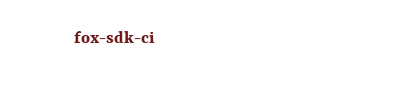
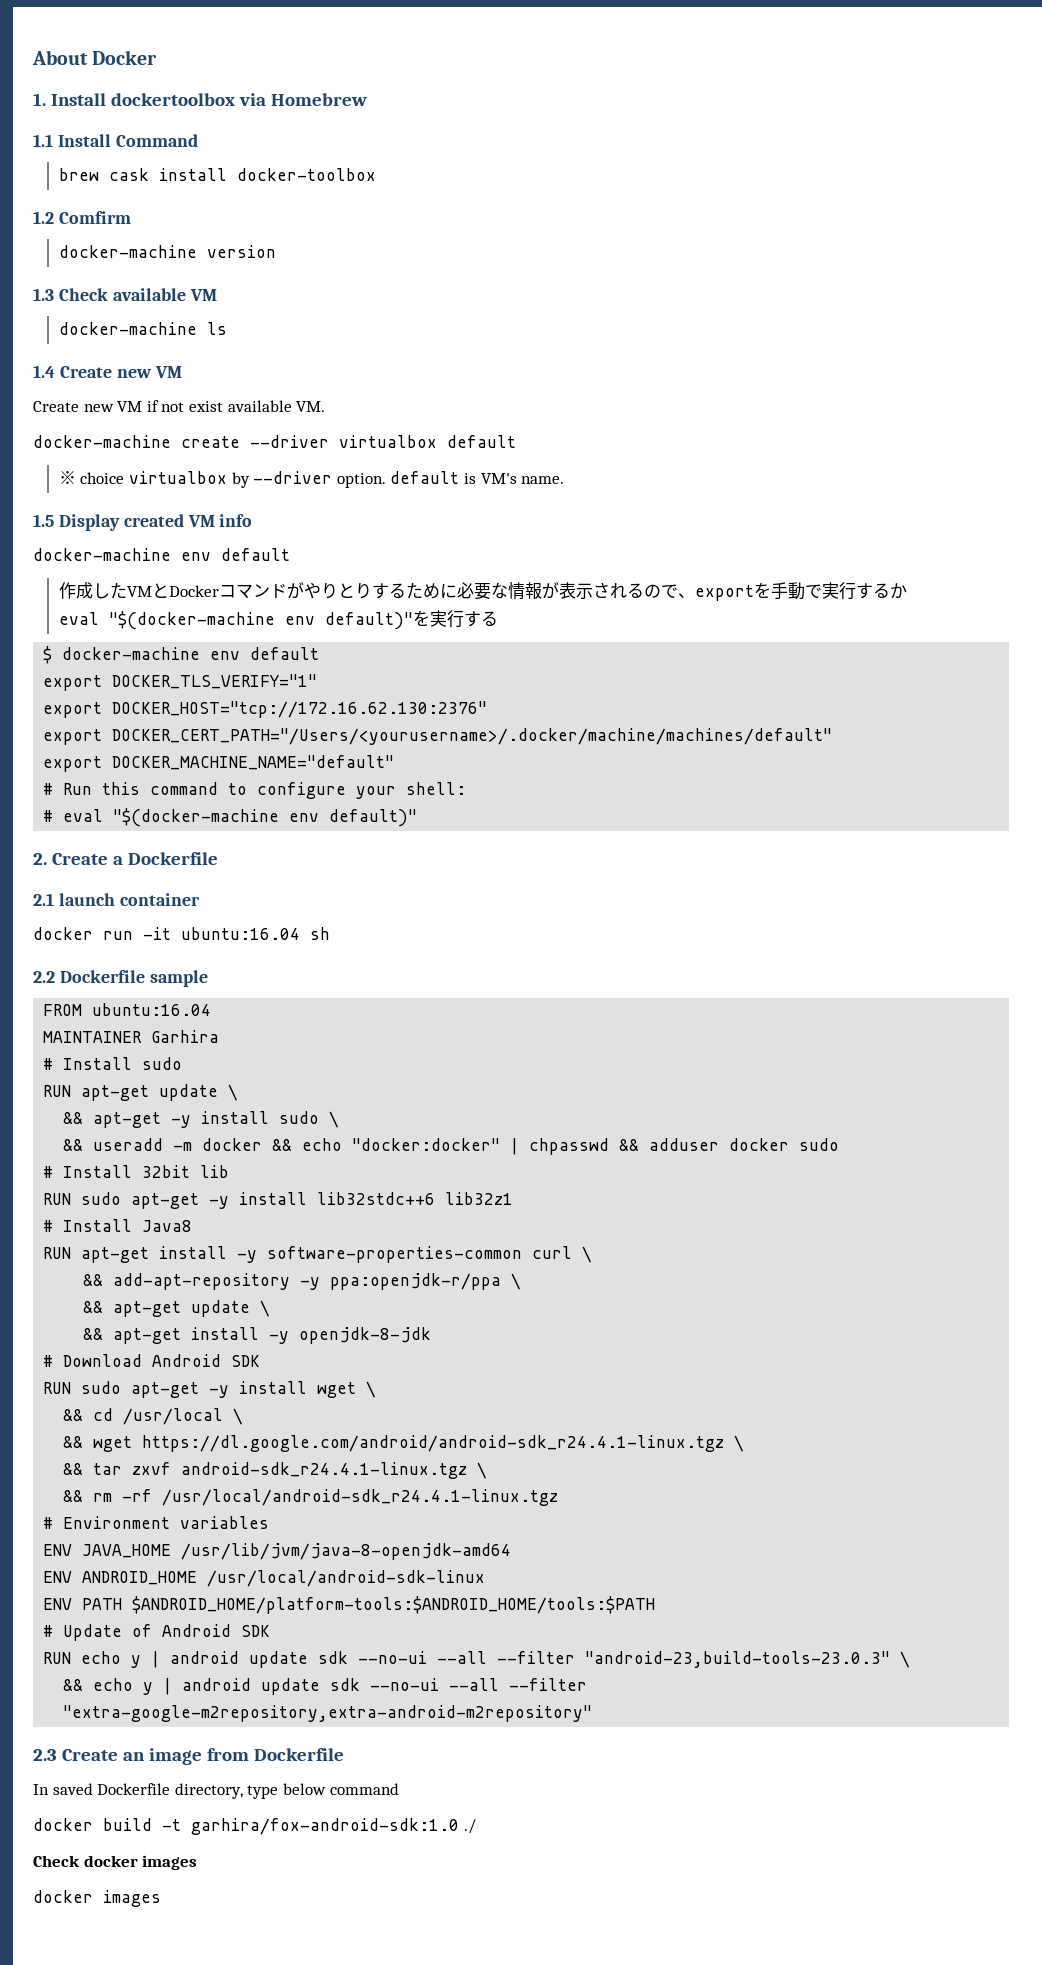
- fox-sdk-ci
+ About Docker
+ 1. Install dockertoolbox via Homebrew
+ 1.1 Install Command
+ brew cask install docker-toolbox
+ 1.2 Comfirm
+ docker-machine version
+ 1.3 Check available VM
+ docker-machine ls
+ 1.4 Create new VM
+ Create new VM if not exist available VM.
+ docker-machine create --driver virtualbox default
+ ※ choice virtualbox by --driver option. default is VM's name.
+ 1.5 Display created VM info
+ docker-machine env default
+ 作成したVMとDockerコマンドがやりとりするために必要な情報が表示されるので、exportを手動で実行するか
+ eval "$(docker-machine env default)"を実行する
+ $ docker-machine env default
+ export DOCKER_TLS_VERIFY="1"
+ export DOCKER_HOST="tcp://172.16.62.130:2376"
+ export DOCKER_CERT_PATH="/Users/<yourusername>/.docker/machine/machines/default"
+ export DOCKER_MACHINE_NAME="default"
+ # Run this command to configure your shell:
+ # eval "$(docker-machine env default)"
+ 2. Create a Dockerfile
+ 2.1 launch container
+ docker run -it ubuntu:16.04 sh
+ 2.2 Dockerfile sample
+ FROM ubuntu:16.04
+ MAINTAINER Garhira
+ # Install sudo
+ RUN apt-get update \
+ && apt-get -y install sudo \
+ && useradd -m docker && echo "docker:docker" | chpasswd && adduser docker sudo
+ # Install 32bit lib
+ RUN sudo apt-get -y install lib32stdc++6 lib32z1
+ # Install Java8
+ RUN apt-get install -y software-properties-common curl \
+ && add-apt-repository -y ppa:openjdk-r/ppa \
+ && apt-get update \
+ && apt-get install -y openjdk-8-jdk
+ # Download Android SDK
+ RUN sudo apt-get -y install wget \
+ && cd /usr/local \
+ && wget https://dl.google.com/android/android-sdk_r24.4.1-linux.tgz \
+ && tar zxvf android-sdk_r24.4.1-linux.tgz \
+ && rm -rf /usr/local/android-sdk_r24.4.1-linux.tgz
+ # Environment variables
+ ENV JAVA_HOME /usr/lib/jvm/java-8-openjdk-amd64
+ ENV ANDROID_HOME /usr/local/android-sdk-linux
+ ENV PATH $ANDROID_HOME/platform-tools:$ANDROID_HOME/tools:$PATH
+ # Update of Android SDK
+ RUN echo y | android update sdk --no-ui --all --filter "android-23,build-tools-23.0.3" \
+ && echo y | android update sdk --no-ui --all --filter "extra-google-m2repository,extra-android-m2repository"
+ 2.3 Create an image from Dockerfile
+ In saved Dockerfile directory, type below command
+ docker build -t garhira/fox-android-sdk:1.0 ./
+ Check docker images
+ docker images

